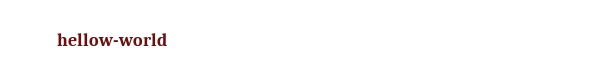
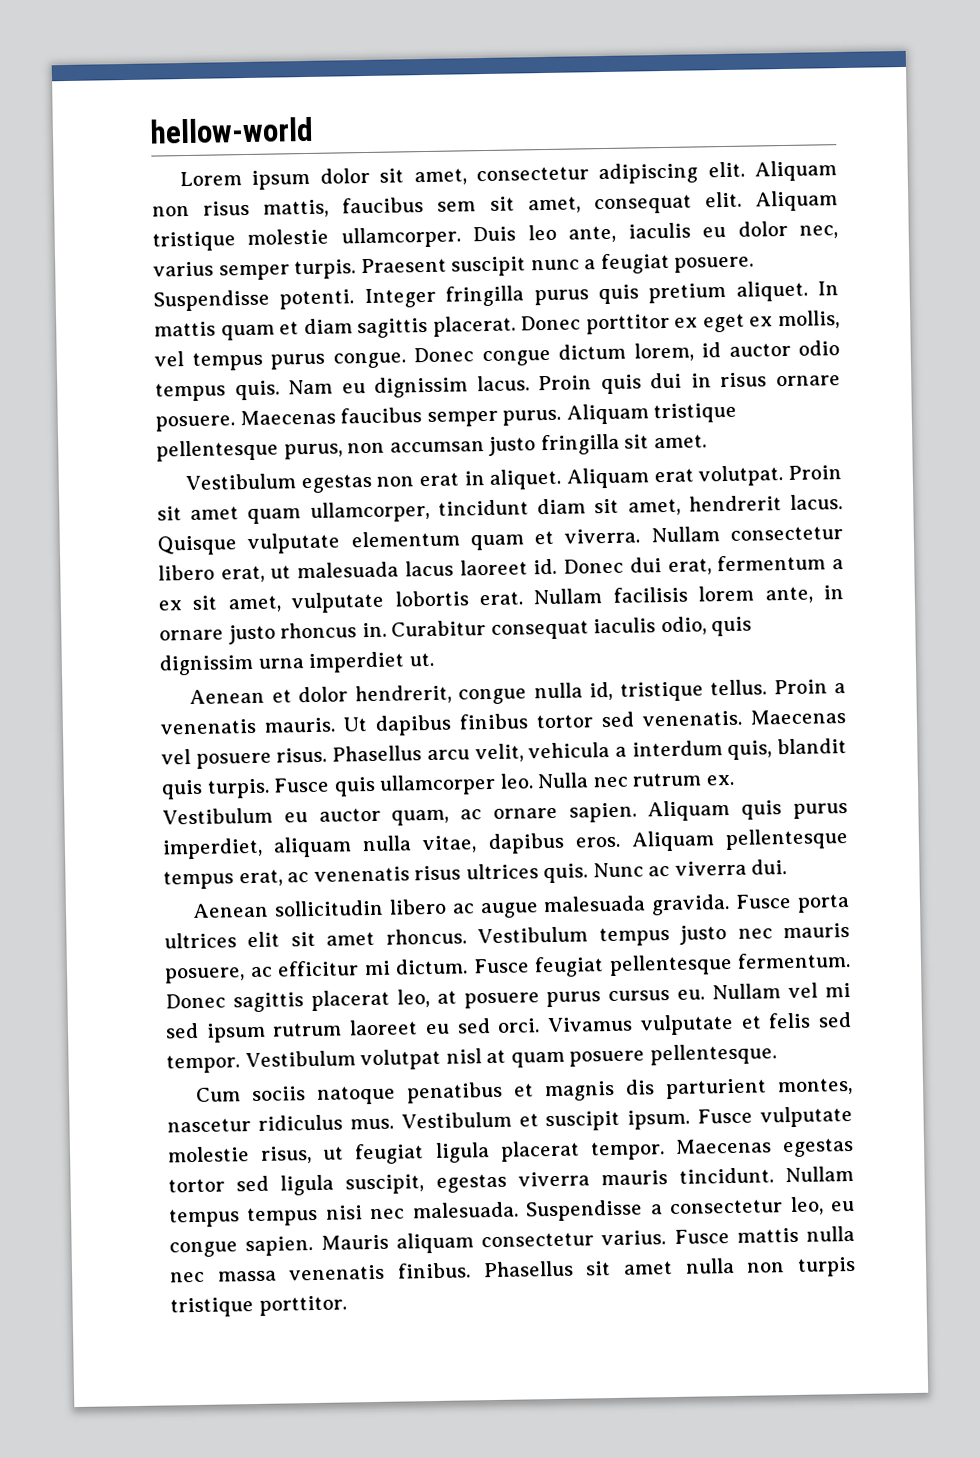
+ Lorem ipsum dolor sit amet, consectetur adipiscing elit. Aliquam non risus mattis, faucibus sem sit amet, consequat elit. Aliquam tristique molestie ullamcorper. Duis leo ante, iaculis eu dolor nec, varius semper turpis. Praesent suscipit nunc a feugiat posuere. Suspendisse potenti. Integer fringilla purus quis pretium aliquet. In mattis quam et diam sagittis placerat. Donec porttitor ex eget ex mollis, vel tempus purus congue. Donec congue dictum lorem, id auctor odio tempus quis. Nam eu dignissim lacus. Proin quis dui in risus ornare posuere. Maecenas faucibus semper purus. Aliquam tristique pellentesque purus, non accumsan justo fringilla sit amet.
+ Vestibulum egestas non erat in aliquet. Aliquam erat volutpat. Proin sit amet quam ullamcorper, tincidunt diam sit amet, hendrerit lacus. Quisque vulputate elementum quam et viverra. Nullam consectetur libero erat, ut malesuada lacus laoreet id. Donec dui erat, fermentum a ex sit amet, vulputate lobortis erat. Nullam facilisis lorem ante, in ornare justo rhoncus in. Curabitur consequat iaculis odio, quis dignissim urna imperdiet ut.
+ Aenean et dolor hendrerit, congue nulla id, tristique tellus. Proin a venenatis mauris. Ut dapibus finibus tortor sed venenatis. Maecenas vel posuere risus. Phasellus arcu velit, vehicula a interdum quis, blandit quis turpis. Fusce quis ullamcorper leo. Nulla nec rutrum ex. Vestibulum eu auctor quam, ac ornare sapien. Aliquam quis purus imperdiet, aliquam nulla vitae, dapibus eros. Aliquam pellentesque tempus erat, ac venenatis risus ultrices quis. Nunc ac viverra dui.
+ Aenean sollicitudin libero ac augue malesuada gravida. Fusce porta ultrices elit sit amet rhoncus. Vestibulum tempus justo nec mauris posuere, ac efficitur mi dictum. Fusce feugiat pellentesque fermentum. Donec sagittis placerat leo, at posuere purus cursus eu. Nullam vel mi sed ipsum rutrum laoreet eu sed orci. Vivamus vulputate et felis sed tempor. Vestibulum volutpat nisl at quam posuere pellentesque.
+ Cum sociis natoque penatibus et magnis dis parturient montes, nascetur ridiculus mus. Vestibulum et suscipit ipsum. Fusce vulputate molestie risus, ut feugiat ligula placerat tempor. Maecenas egestas tortor sed ligula suscipit, egestas viverra mauris tincidunt. Nullam tempus tempus nisi nec malesuada. Suspendisse a consectetur leo, eu congue sapien. Mauris aliquam consectetur varius. Fusce mattis nulla nec massa venenatis finibus. Phasellus sit amet nulla non turpis tristique porttitor.

